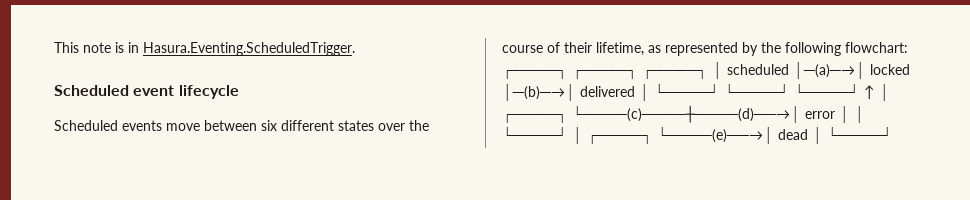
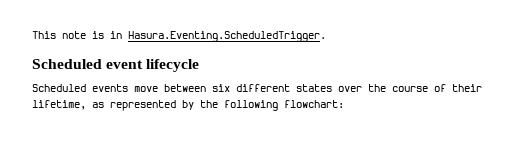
- Scheduled events move between six different states over the course of their lifetime, as represented by the following flowchart: ┌────┐ ┌────┐ ┌────┐ │ scheduled │─(a)─→│ locked │─(b)─→│ delivered │ └────┘ └────┘ └────┘ ↑ │ ┌────┐ └────(c)────┼────(d)──→│ error │ │ └────┘ │ ┌────┐ └────(e)──→│ dead │ └────┘
+ Scheduled events move between six different states over the course of their lifetime, as represented by the following flowchart:

